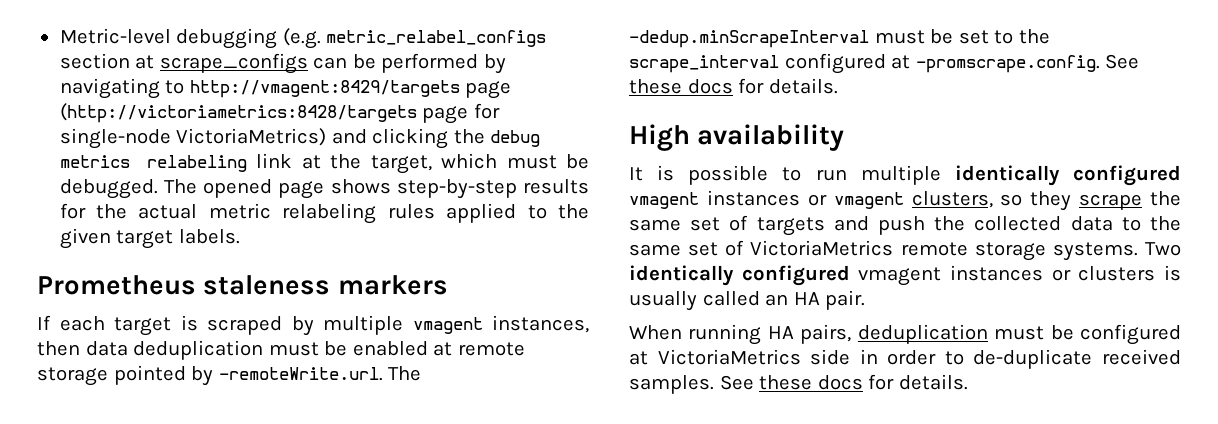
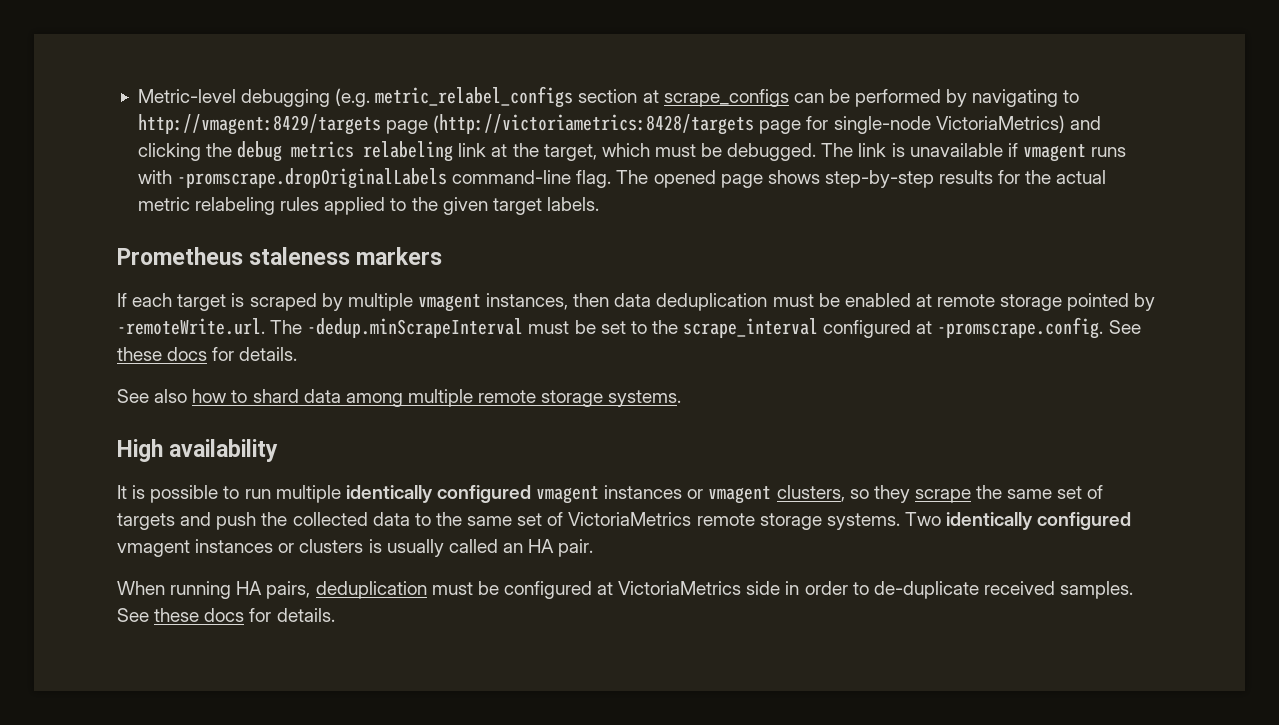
- The opened page shows step-by-step results for the actual metric relabeling rules applied to the given target labels.
+ The link is unavailable if vmagent runs with -promscrape.dropOriginalLabels command-line flag. The opened page shows step-by-step results for the actual metric relabeling rules applied to the given target labels.
+ See also how to shard data among multiple remote storage systems.

